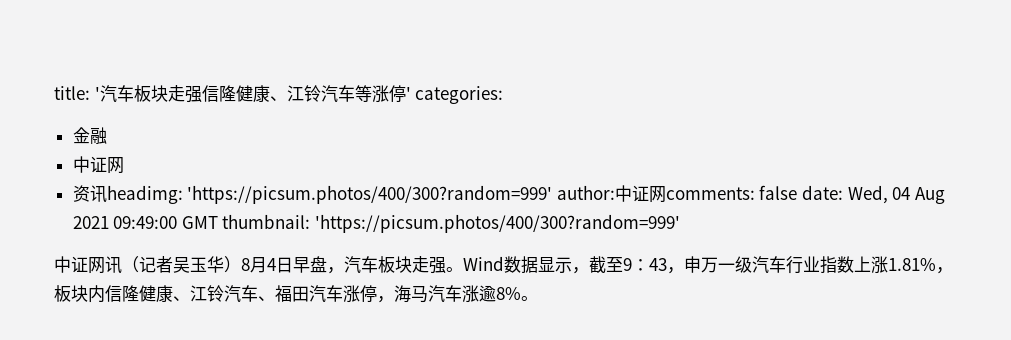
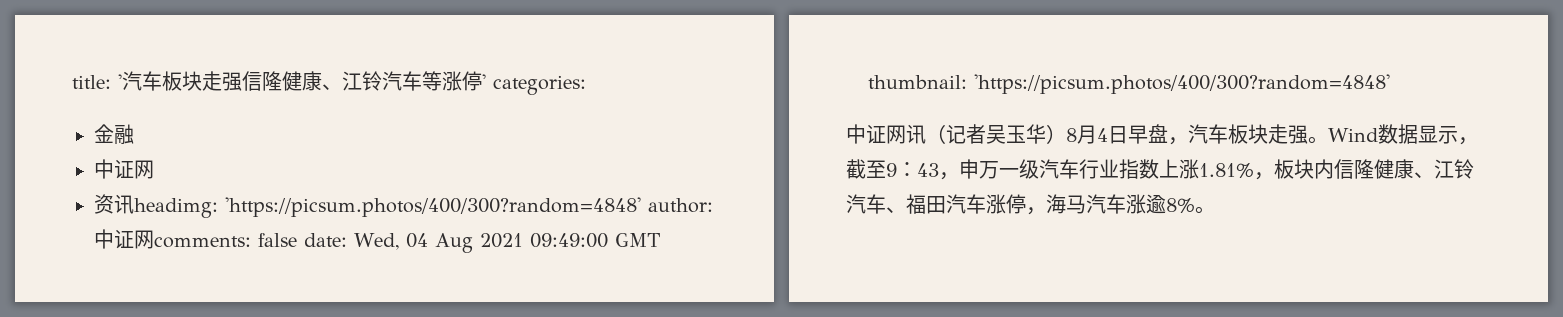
- 资讯headimg: 'https://picsum.photos/400/300?random=999' author:中证网comments: false date: Wed, 04 Aug 2021 09:49:00 GMT thumbnail: 'https://picsum.photos/400/300?random=999'
+ 资讯headimg: 'https://picsum.photos/400/300?random=4848' author:中证网comments: false date: Wed, 04 Aug 2021 09:49:00 GMT thumbnail: 'https://picsum.photos/400/300?random=4848'

